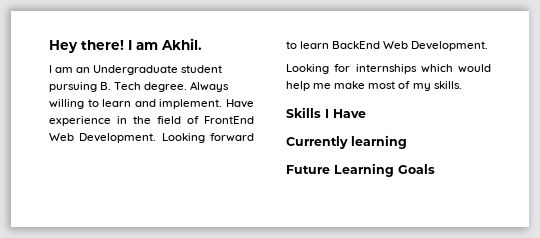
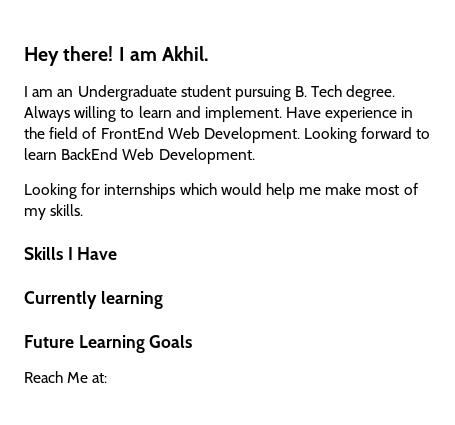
+ Reach Me at:

